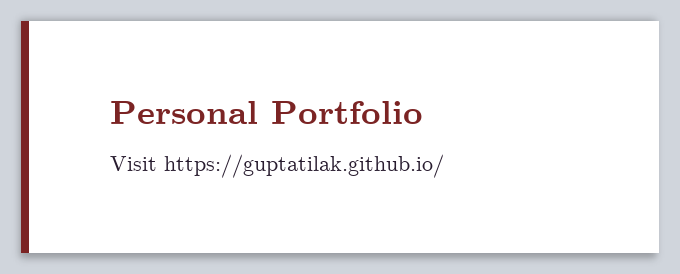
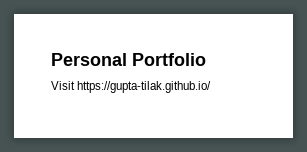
- Visit https://guptatilak.github.io/
+ Visit https://gupta-tilak.github.io/

